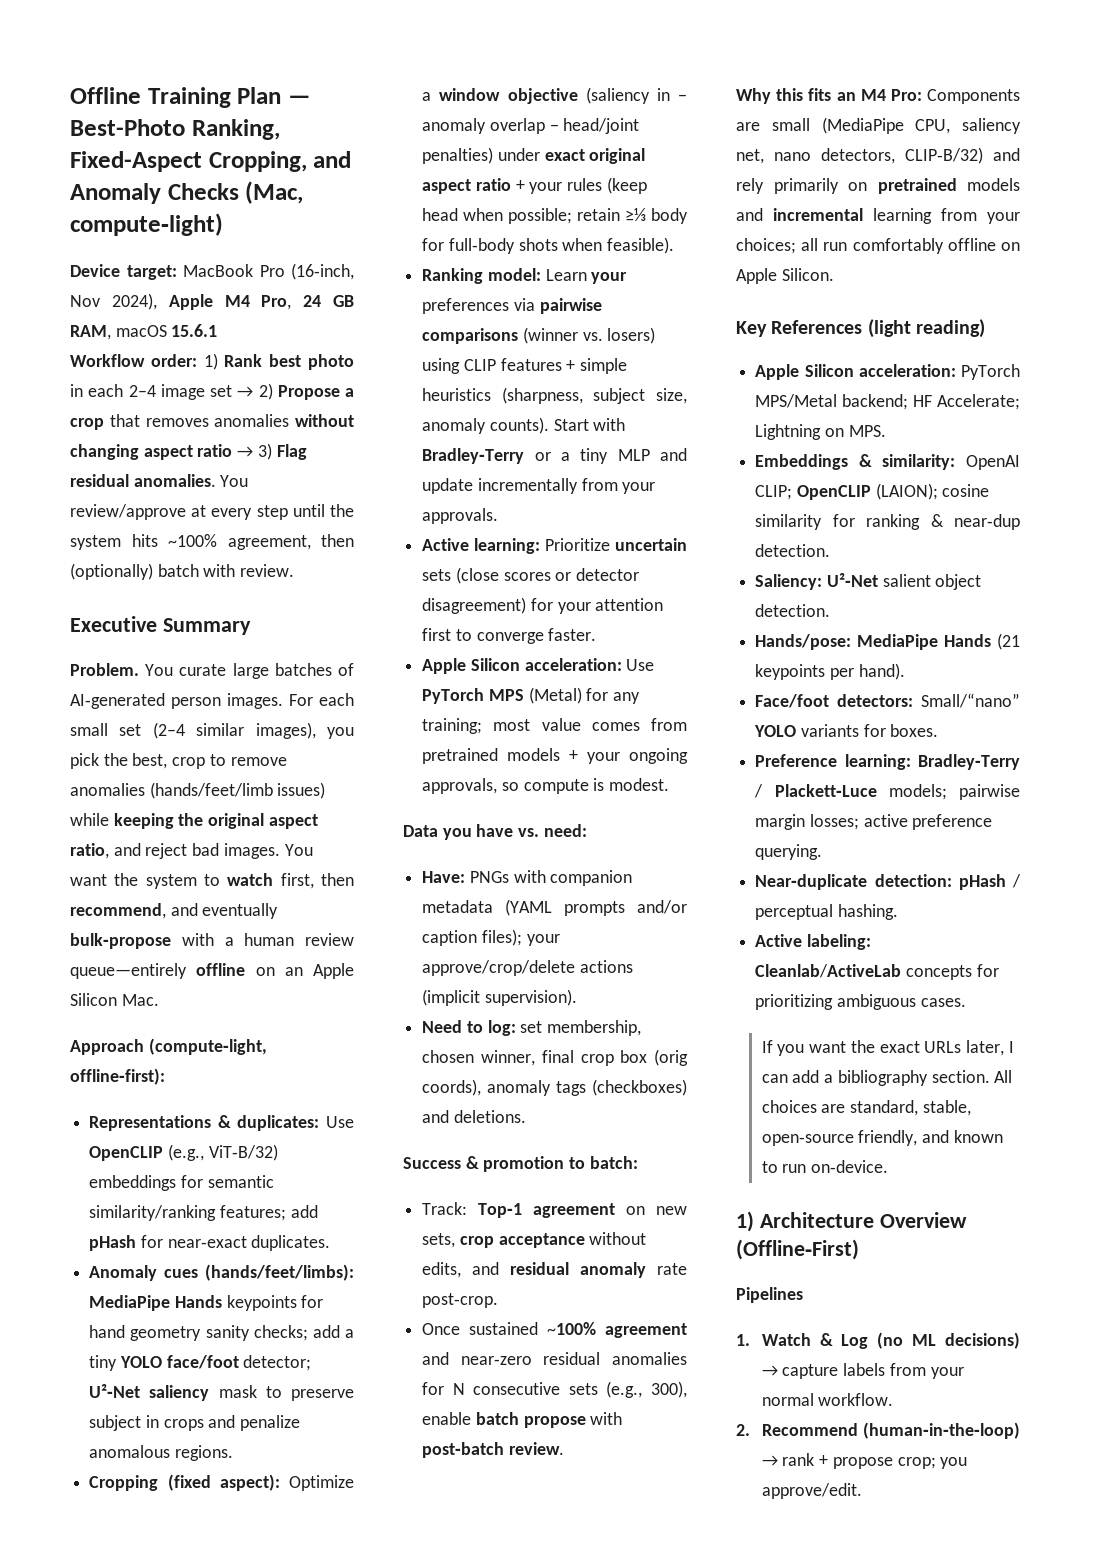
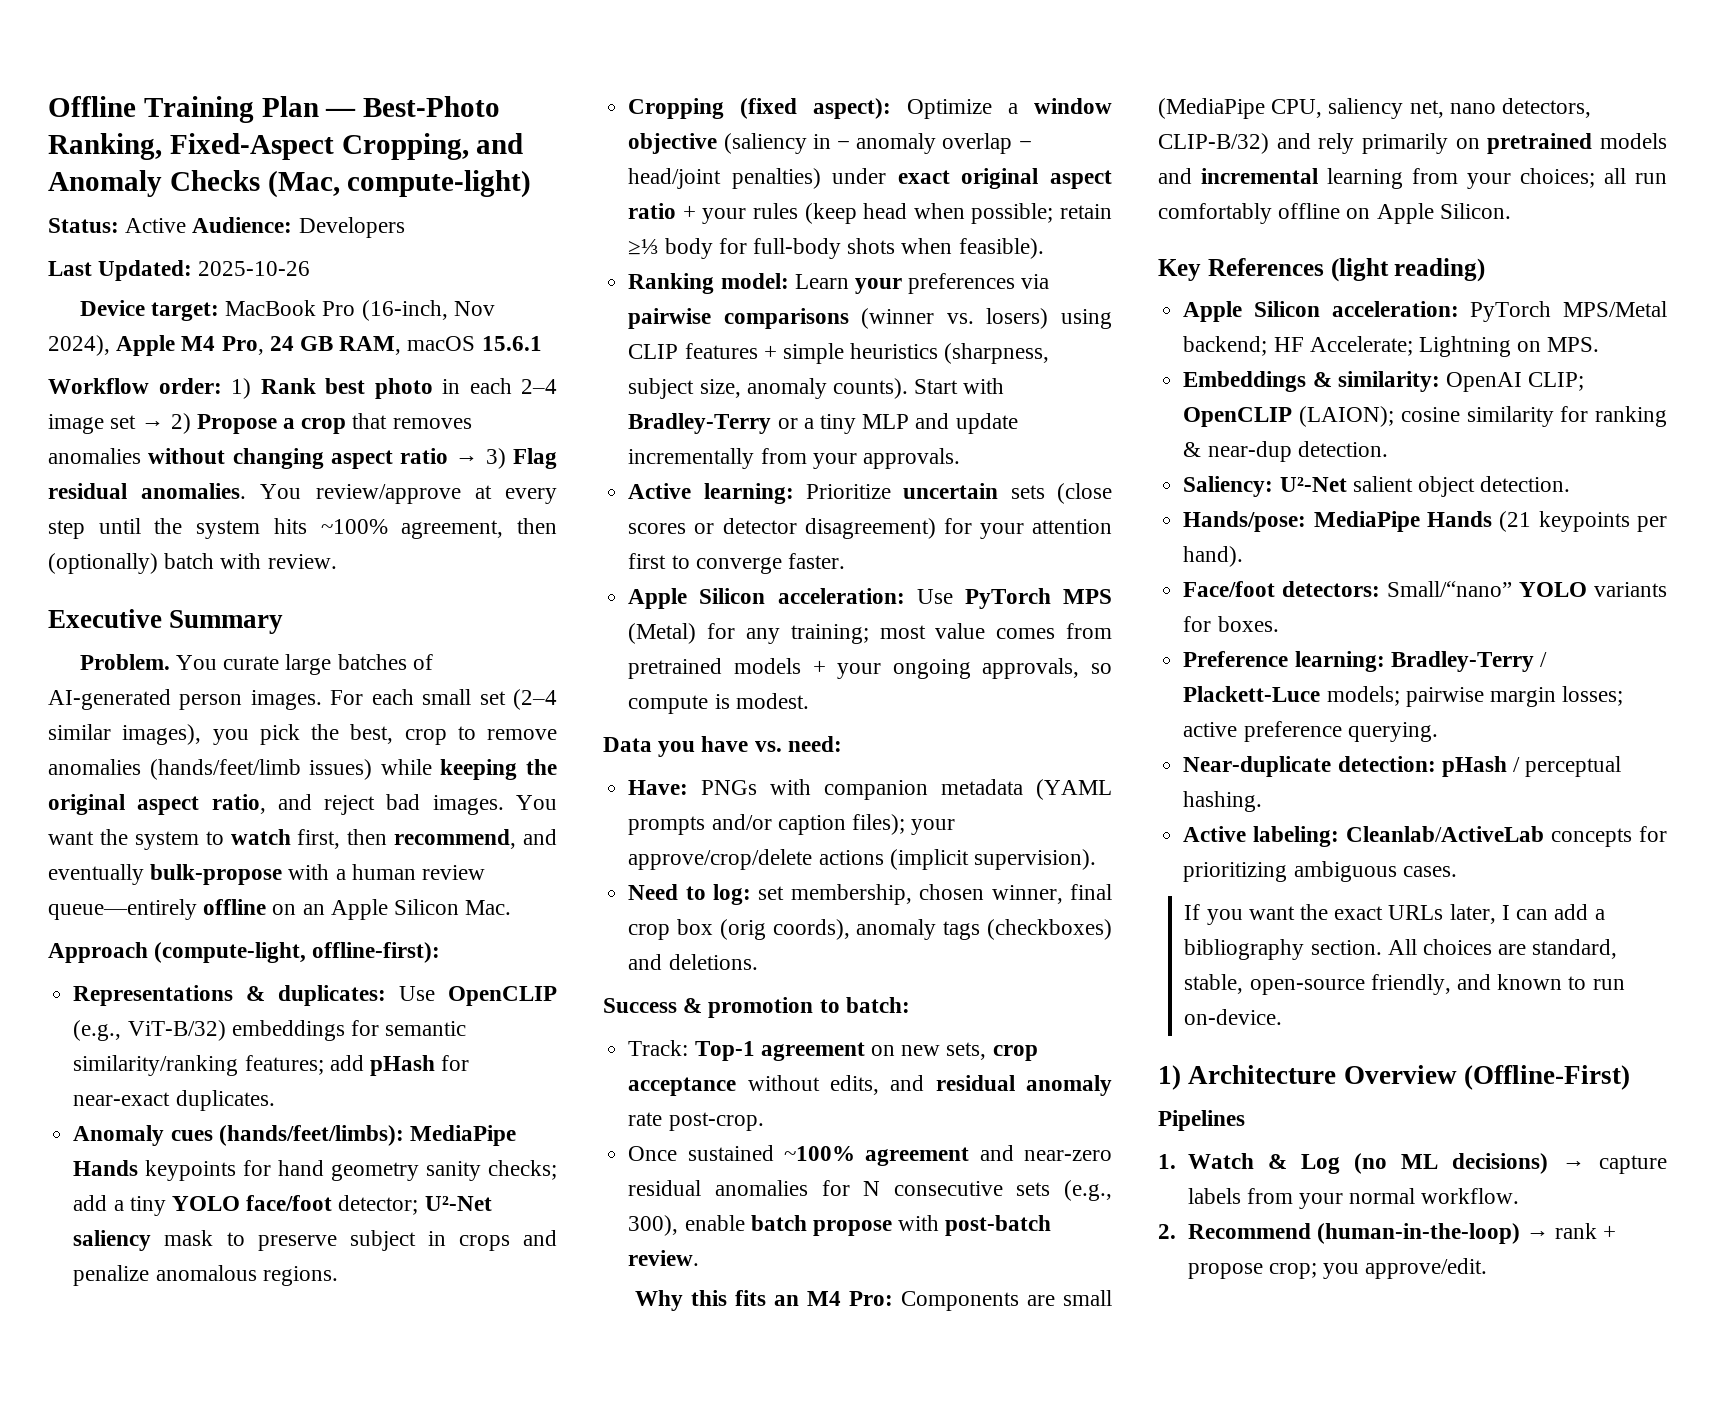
+ Status: Active Audience: Developers
+ Last Updated: 2025-10-26

